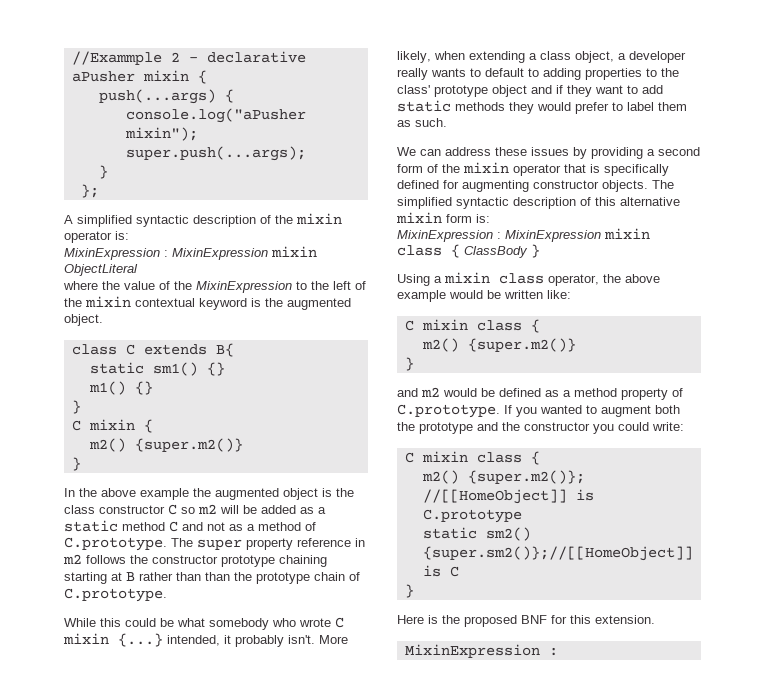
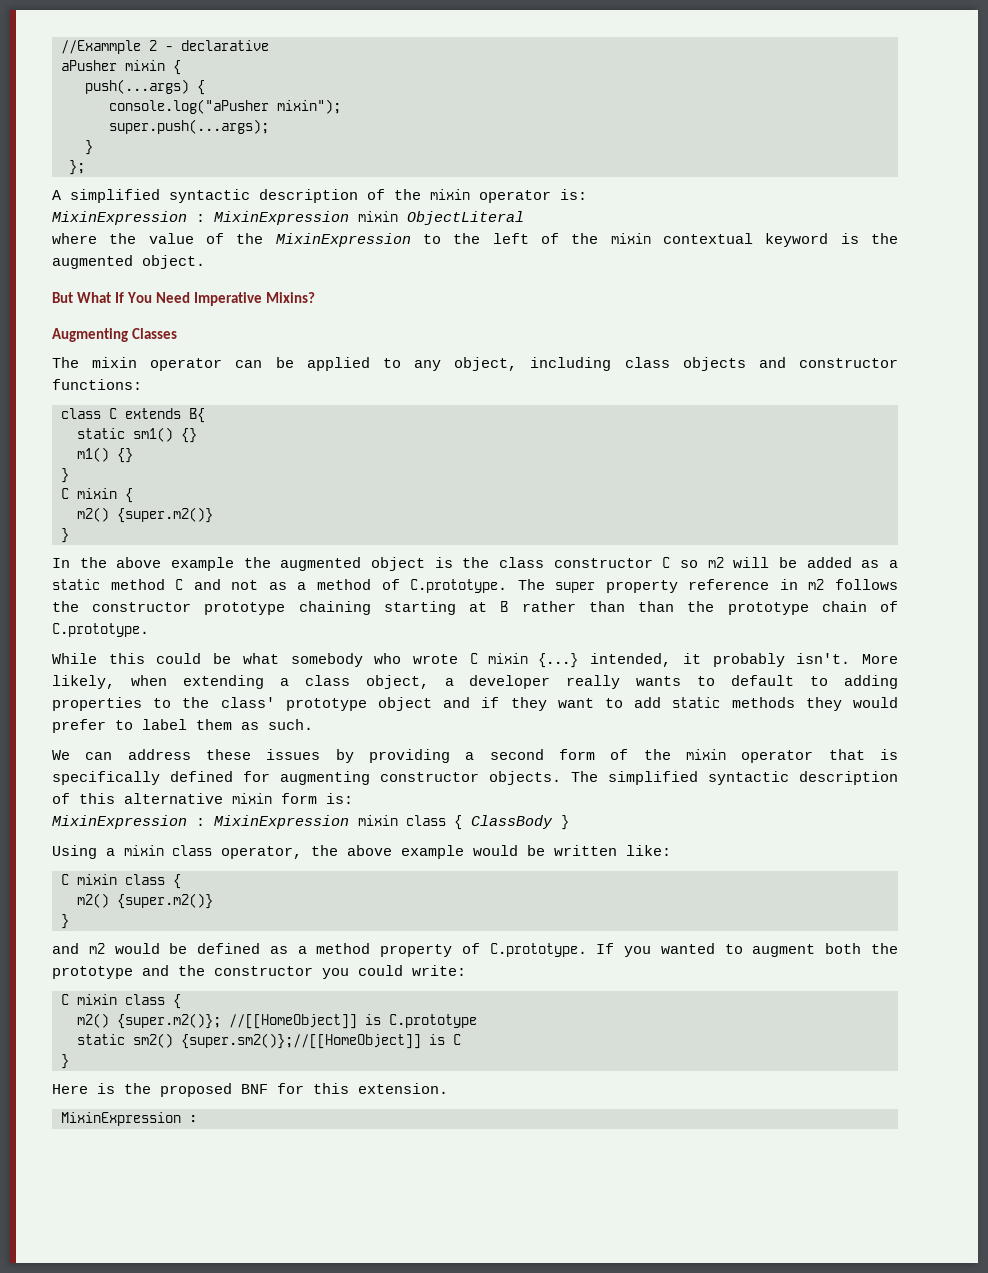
+ But What If You Need Imperative Mixins?
+ Augmenting Classes
+ The mixin operator can be applied to any object, including class objects and constructor functions:

